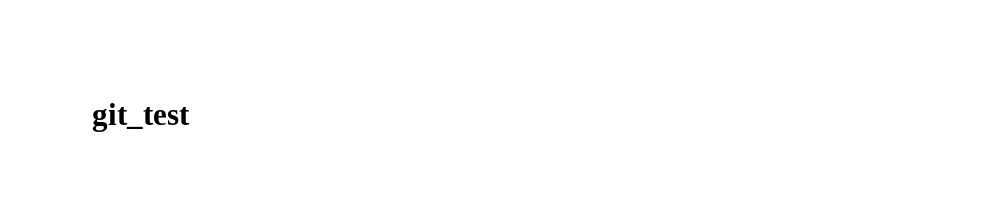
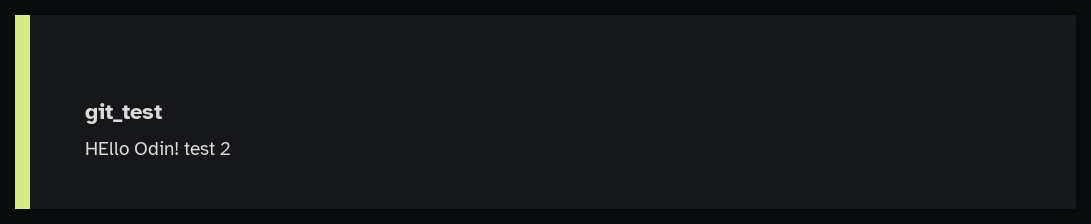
+ HEllo Odin! test 2

